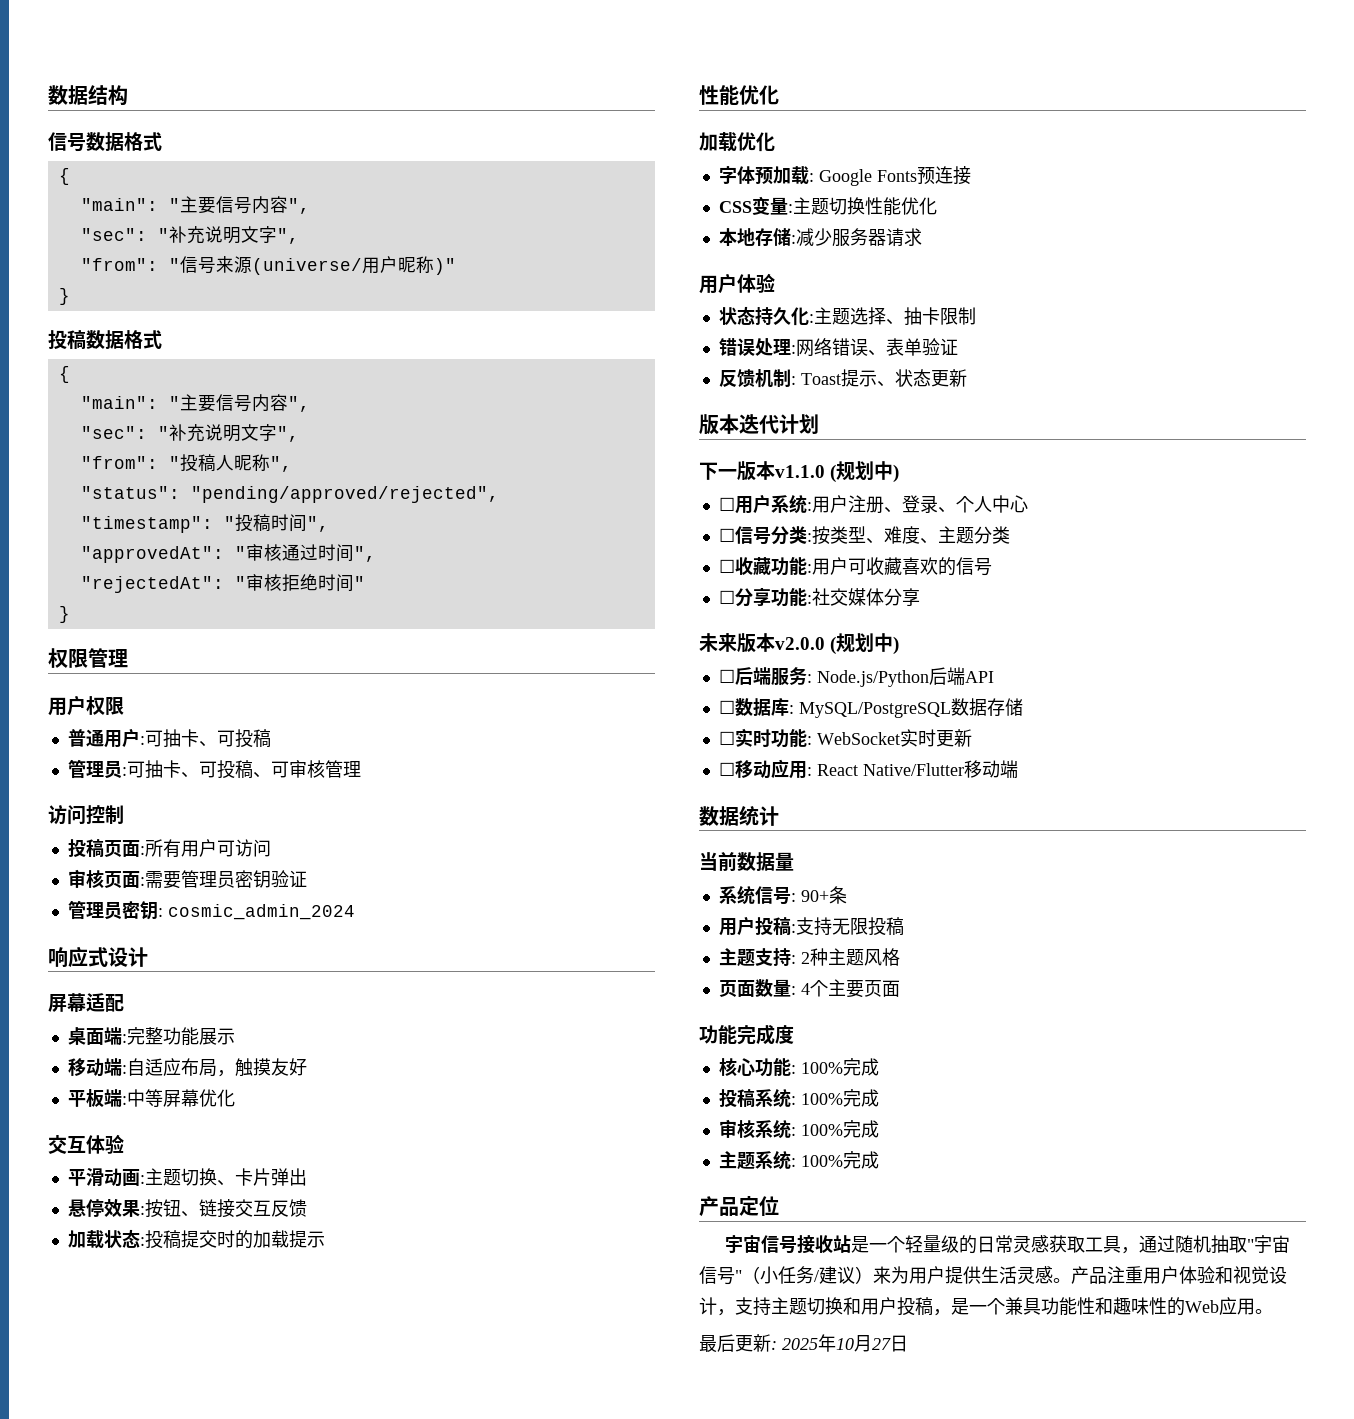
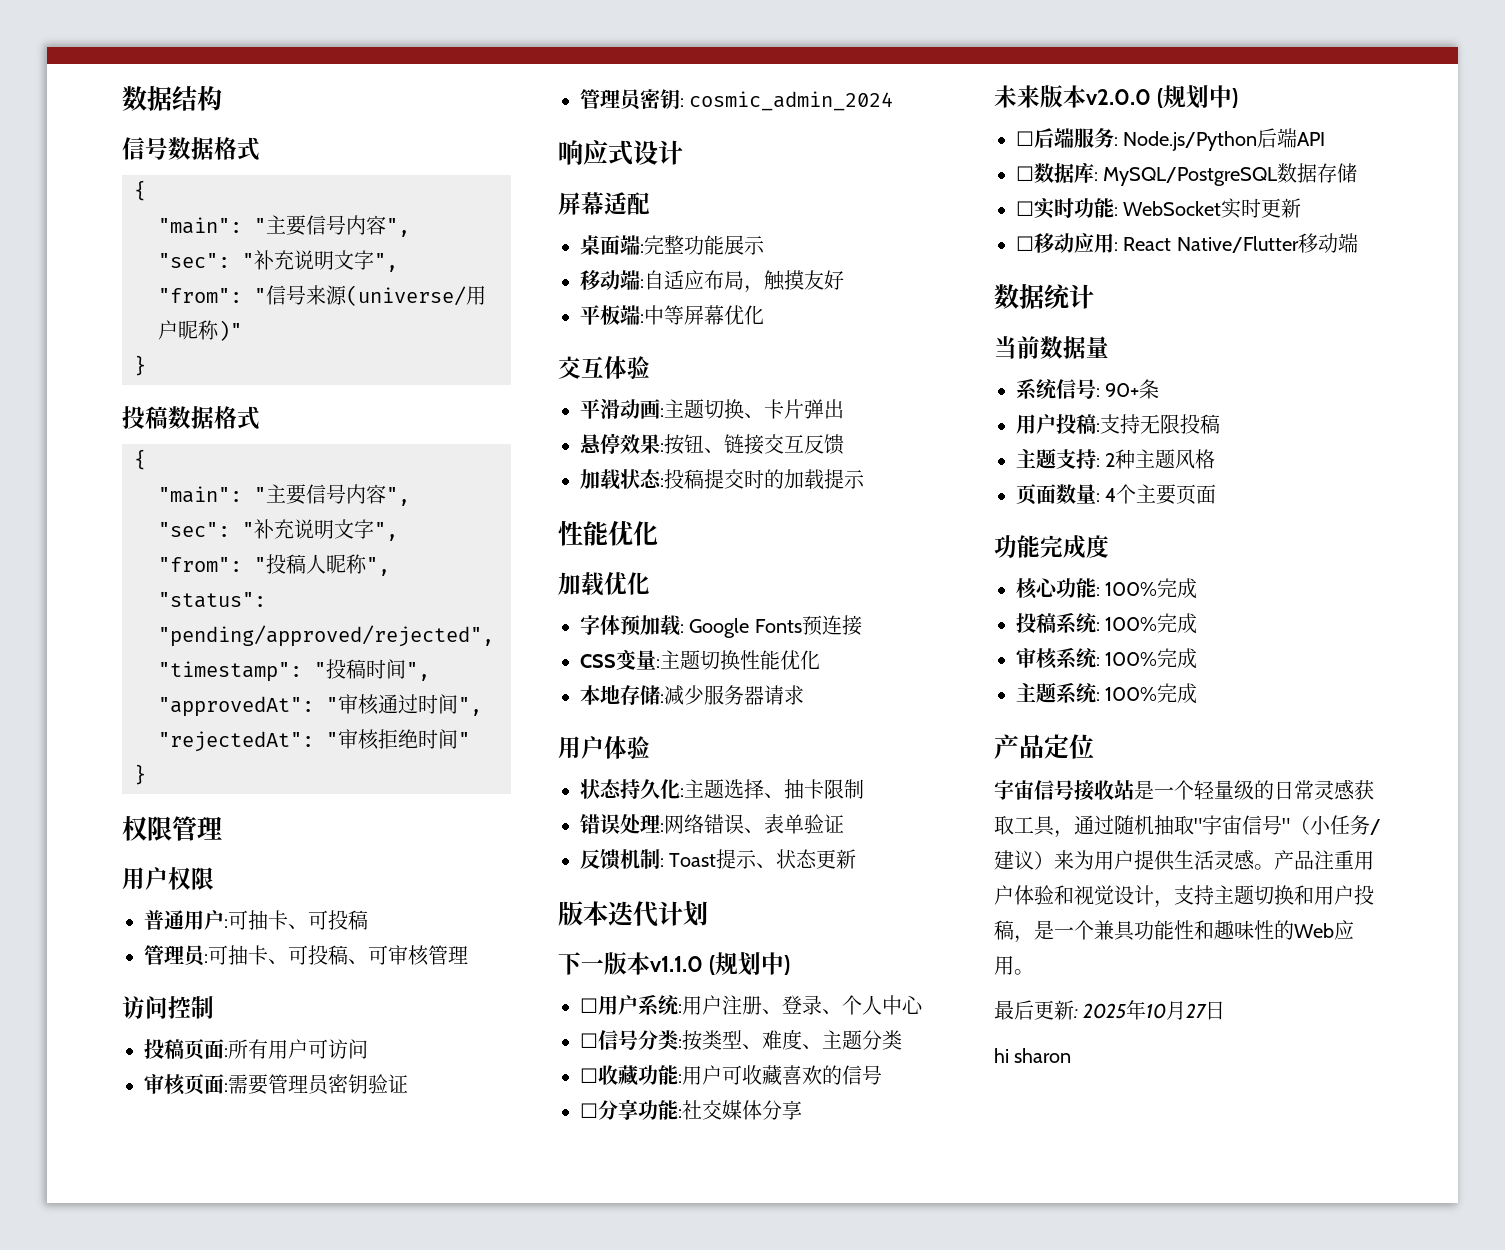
+ hi sharon

